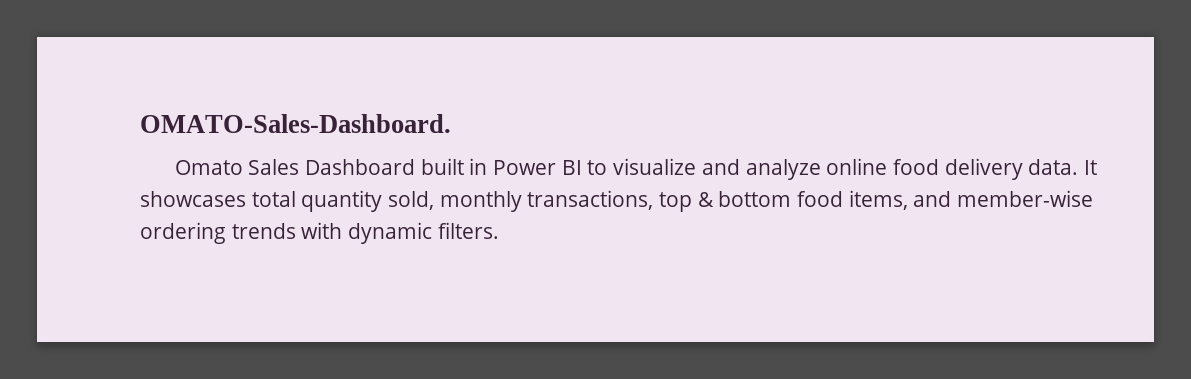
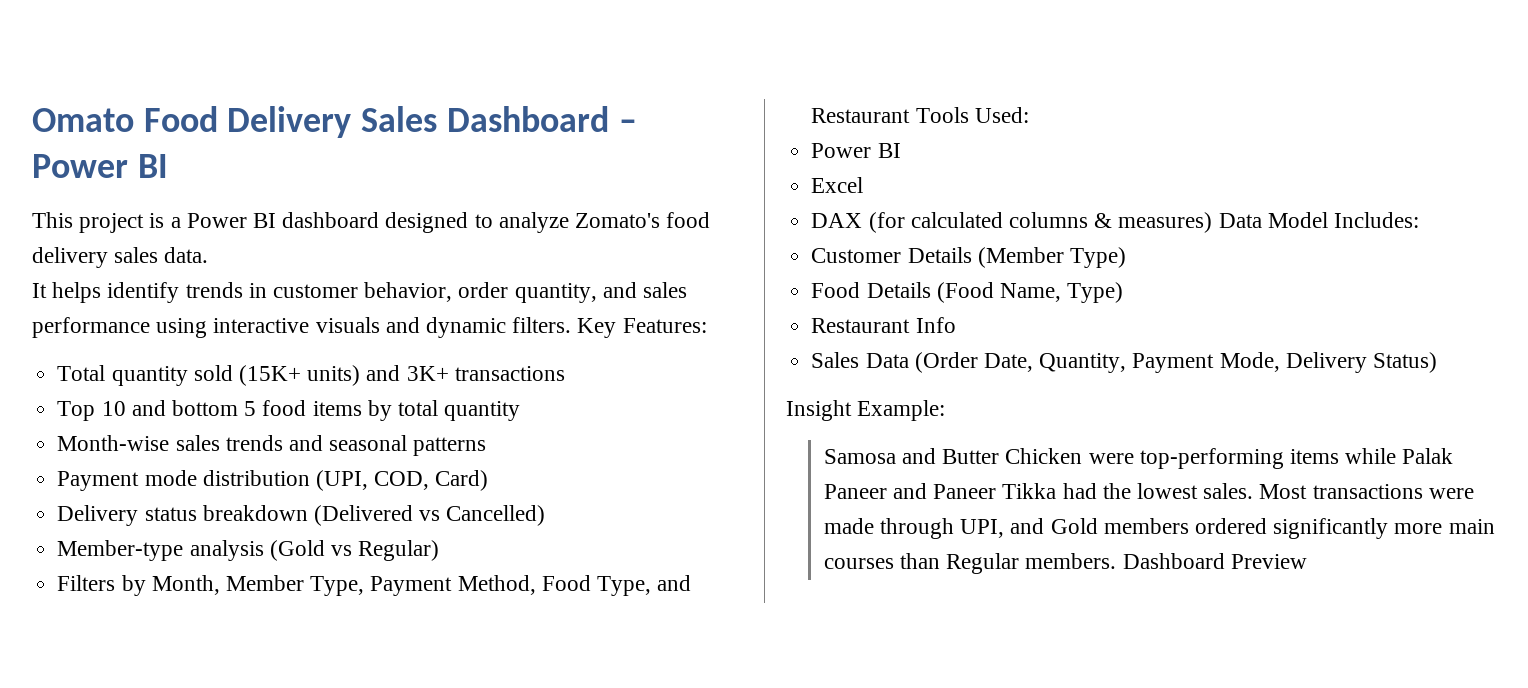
- OMATO-Sales-Dashboard.
- Omato Sales Dashboard built in Power BI to visualize and analyze online food delivery data. It showcases total quantity sold, monthly transactions, top & bottom food items, and member-wise ordering trends with dynamic filters.
+ Omato Food Delivery Sales Dashboard – Power BI
+ This project is a Power BI dashboard designed to analyze Zomato's food delivery sales data.
+ It helps identify trends in customer behavior, order quantity, and sales performance using interactive visuals and dynamic filters. Key Features:
+ Total quantity sold (15K+ units) and 3K+ transactions
+ Top 10 and bottom 5 food items by total quantity
+ Month-wise sales trends and seasonal patterns
+ Payment mode distribution (UPI, COD, Card)
+ Delivery status breakdown (Delivered vs Cancelled)
+ Member-type analysis (Gold vs Regular)
+ Filters by Month, Member Type, Payment Method, Food Type, and Restaurant Tools Used:
+ Power BI
+ Excel
+ DAX (for calculated columns & measures) Data Model Includes:
+ Customer Details (Member Type)
+ Food Details (Food Name, Type)
+ Restaurant Info
+ Sales Data (Order Date, Quantity, Payment Mode, Delivery Status)
+ Insight Example:
+ Samosa and Butter Chicken were top-performing items while Palak Paneer and Paneer Tikka had the lowest sales. Most transactions were made through UPI, and Gold members ordered significantly more main courses than Regular members. Dashboard Preview

